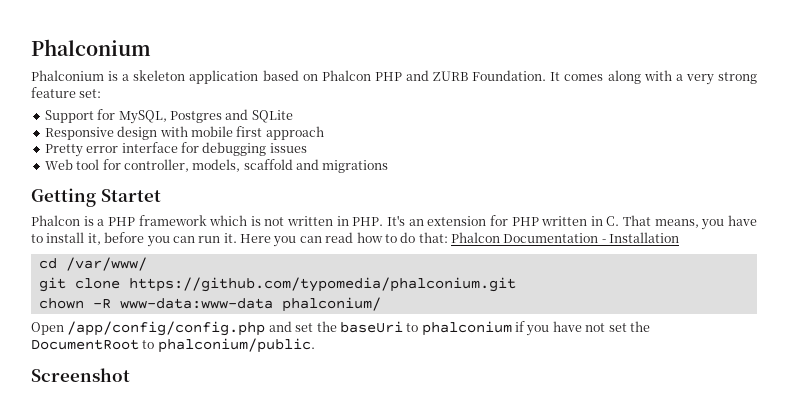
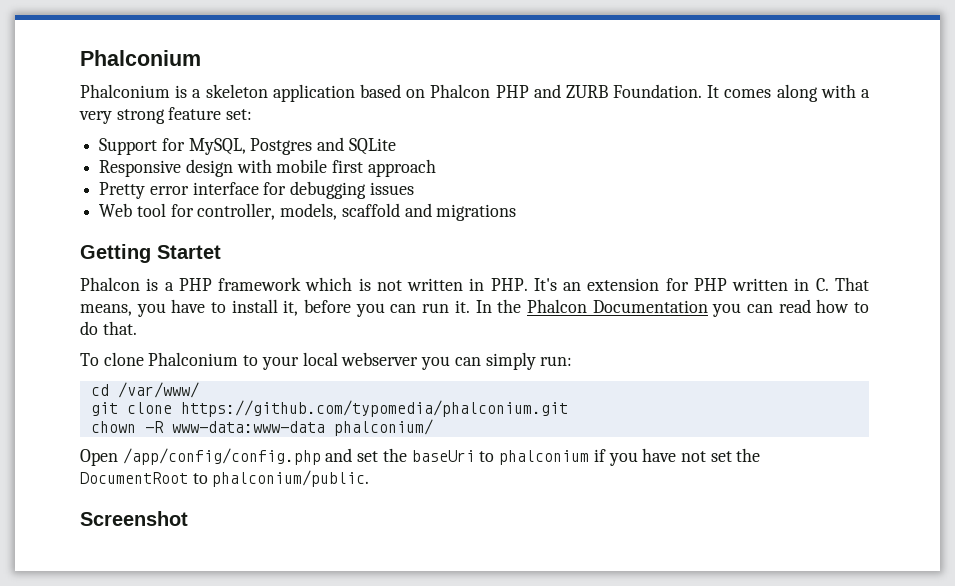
- Here you can read how to do that: Phalcon Documentation - Installation
+ In the Phalcon Documentation you can read how to do that.
+ To clone Phalconium to your local webserver you can simply run:

